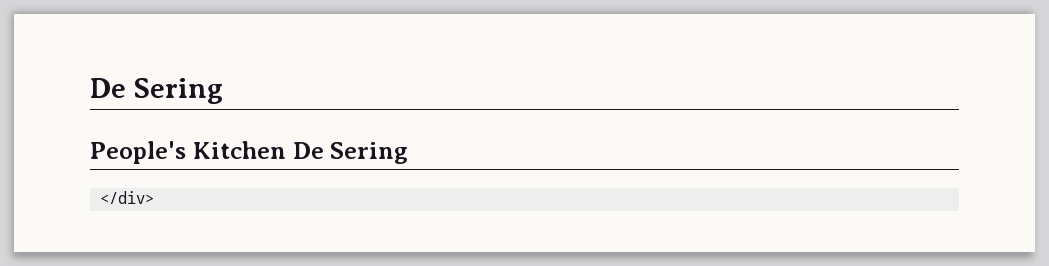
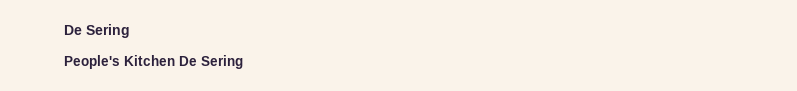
- </div>

